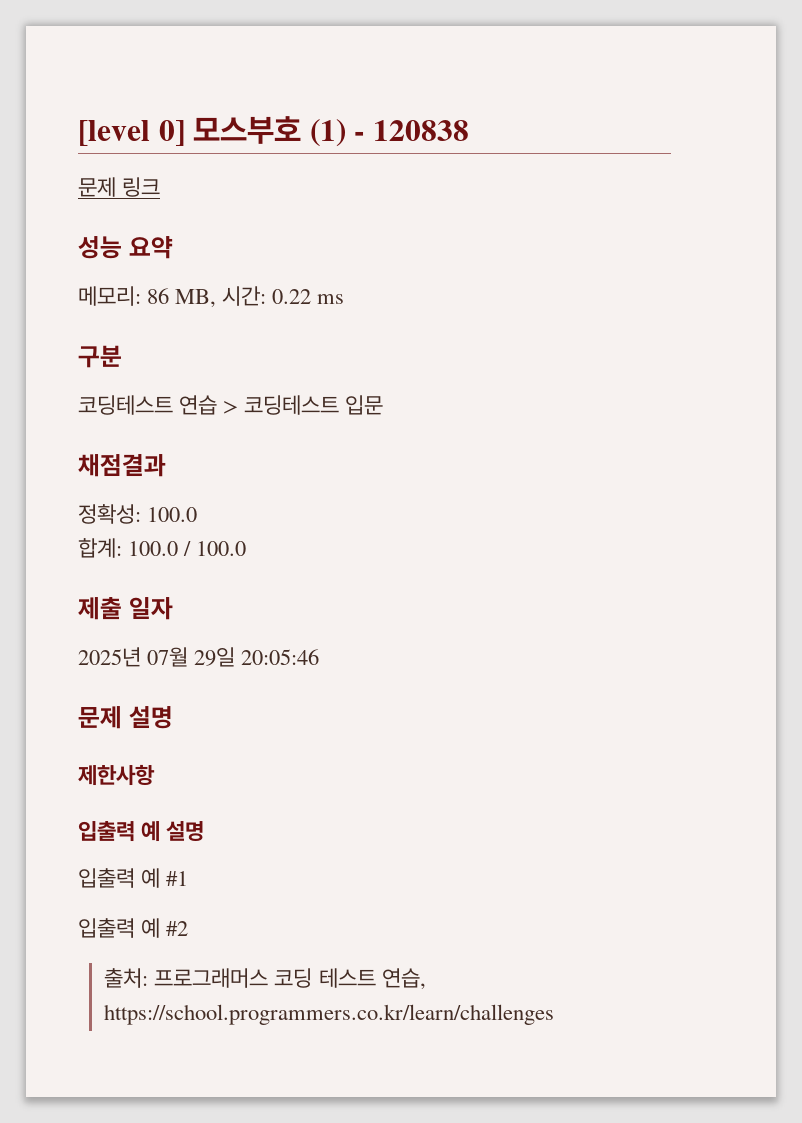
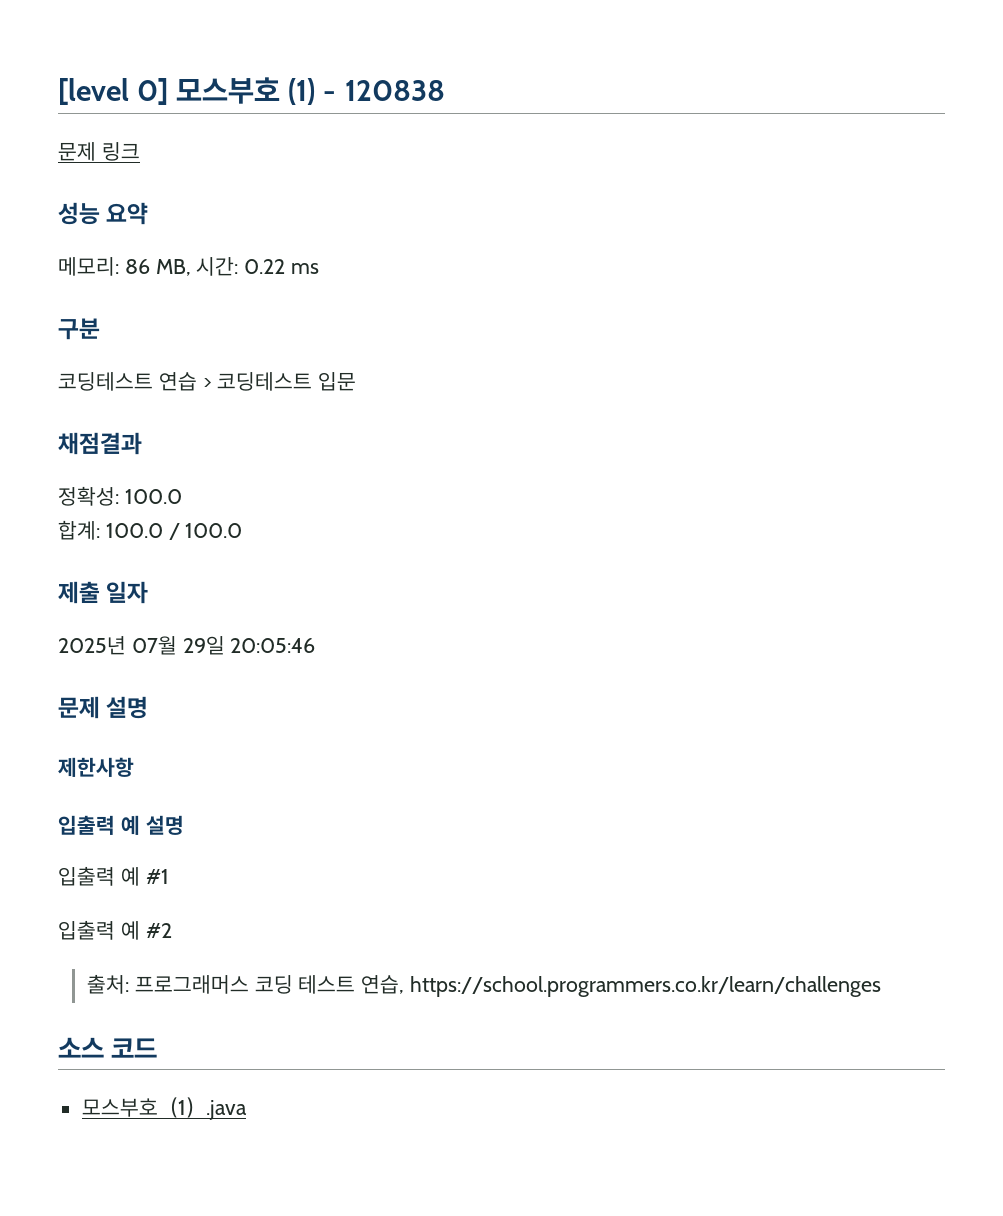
+ 소스 코드
+ 모스부호（1）.java

